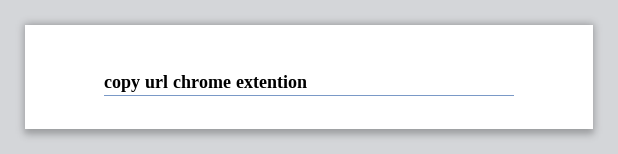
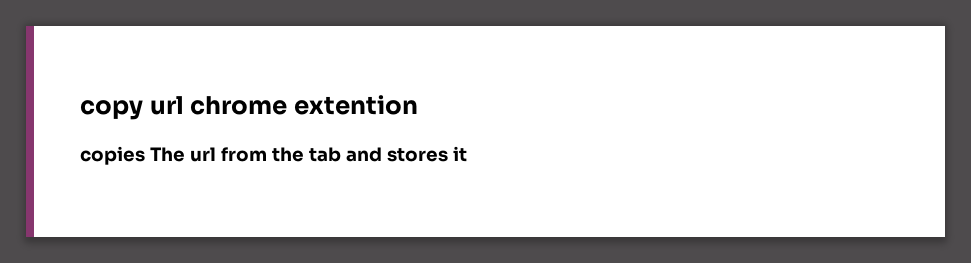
+ copies The url from the tab and stores it

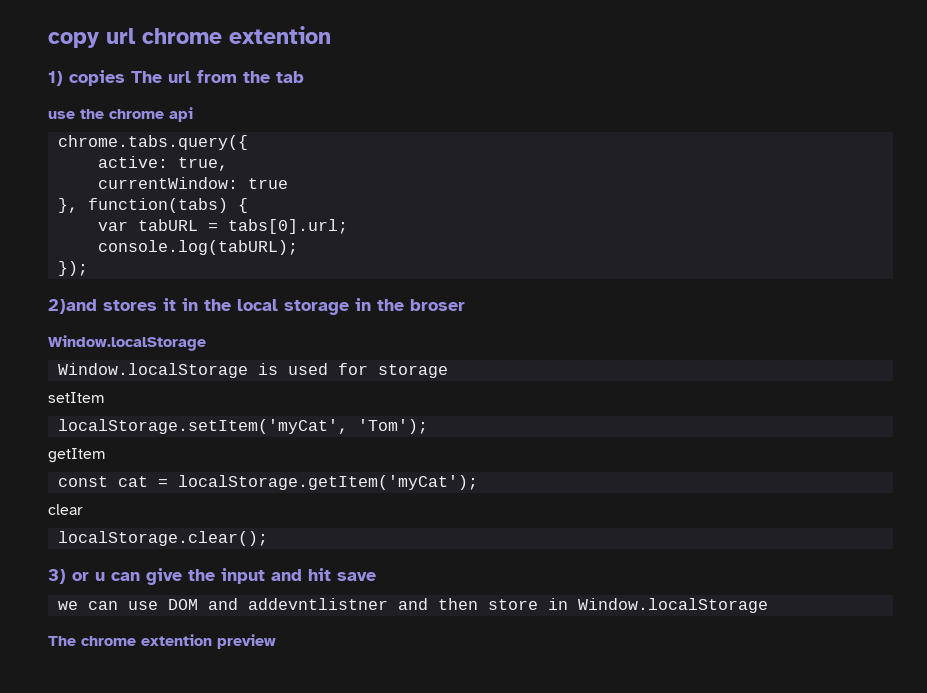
- copies The url from the tab and stores it
+ 1) copies The url from the tab
+ use the chrome api
+ chrome.tabs.query({
+ active: true,
+ currentWindow: true
+ }, function(tabs) {
+ var tabURL = tabs[0].url;
+ console.log(tabURL);
+ });
+ 2)and stores it in the local storage in the broser
+ Window.localStorage
+ Window.localStorage is used for storage
+ setItem
+ localStorage.setItem('myCat', 'Tom');
+ getItem
+ const cat = localStorage.getItem('myCat');
+ clear
+ localStorage.clear();
+ 3) or u can give the input and hit save
+ we can use DOM and addevntlistner and then store in Window.localStorage
+ The chrome extention preview

